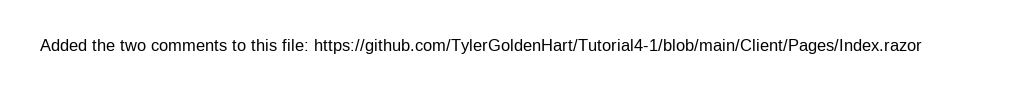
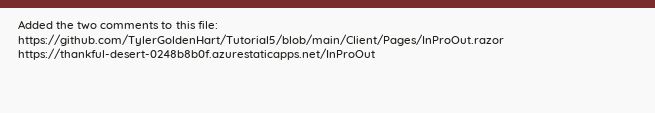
- Added the two comments to this file: https://github.com/TylerGoldenHart/Tutorial4-1/blob/main/Client/Pages/Index.razor
+ Added the two comments to this file: https://github.com/TylerGoldenHart/Tutorial5/blob/main/Client/Pages/InProOut.razor https://thankful-desert-0248b8b0f.azurestaticapps.net/InProOut

